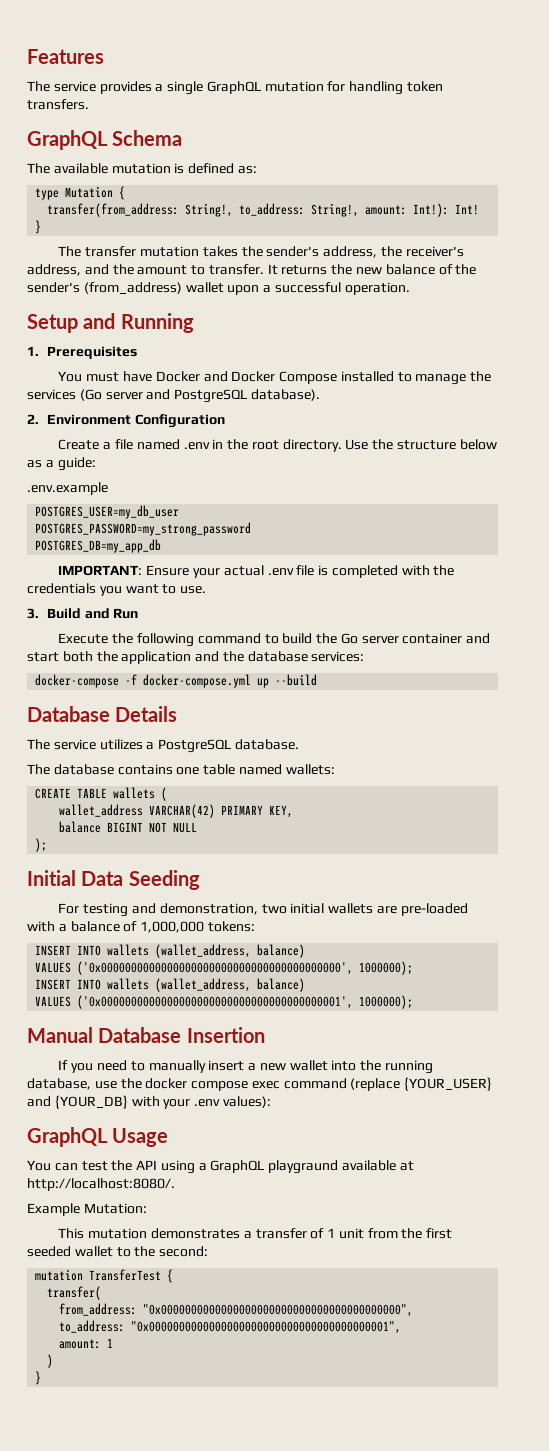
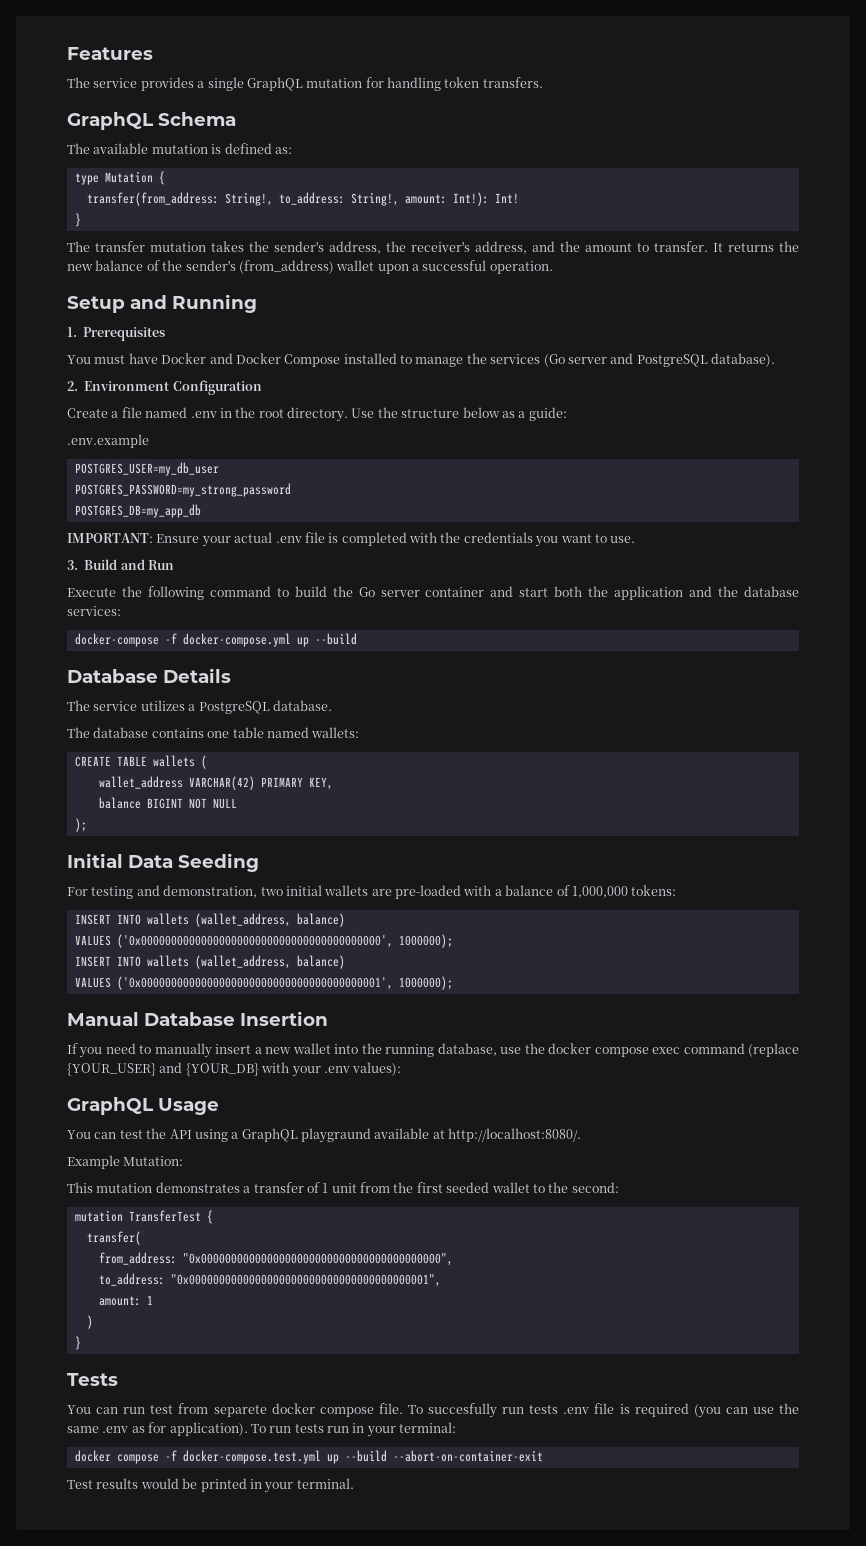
+ Tests
+ You can run test from separete docker compose file. To succesfully run tests .env file is required (you can use the same .env as for application). To run tests run in your terminal:
+ docker compose -f docker-compose.test.yml up --build --abort-on-container-exit
+ Test results would be printed in your terminal.

